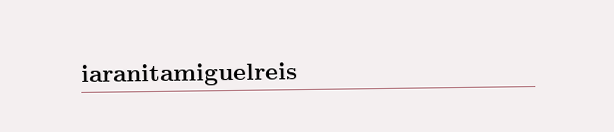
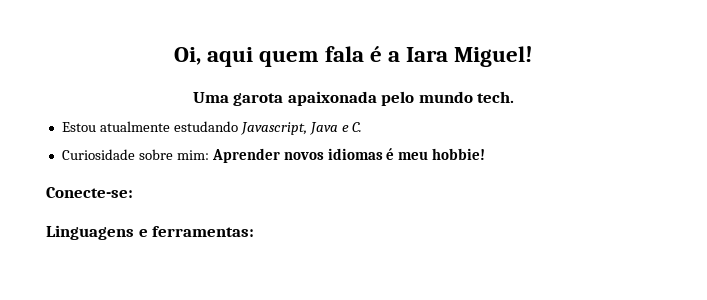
- iaranitamiguelreis
+ Oi, aqui quem fala é a Iara Miguel!
+ Uma garota apaixonada pelo mundo tech.
+ Estou atualmente estudando Javascript, Java e C.
+ Curiosidade sobre mim: Aprender novos idiomas é meu hobbie!
+ Conecte-se:
+ Linguagens e ferramentas:

